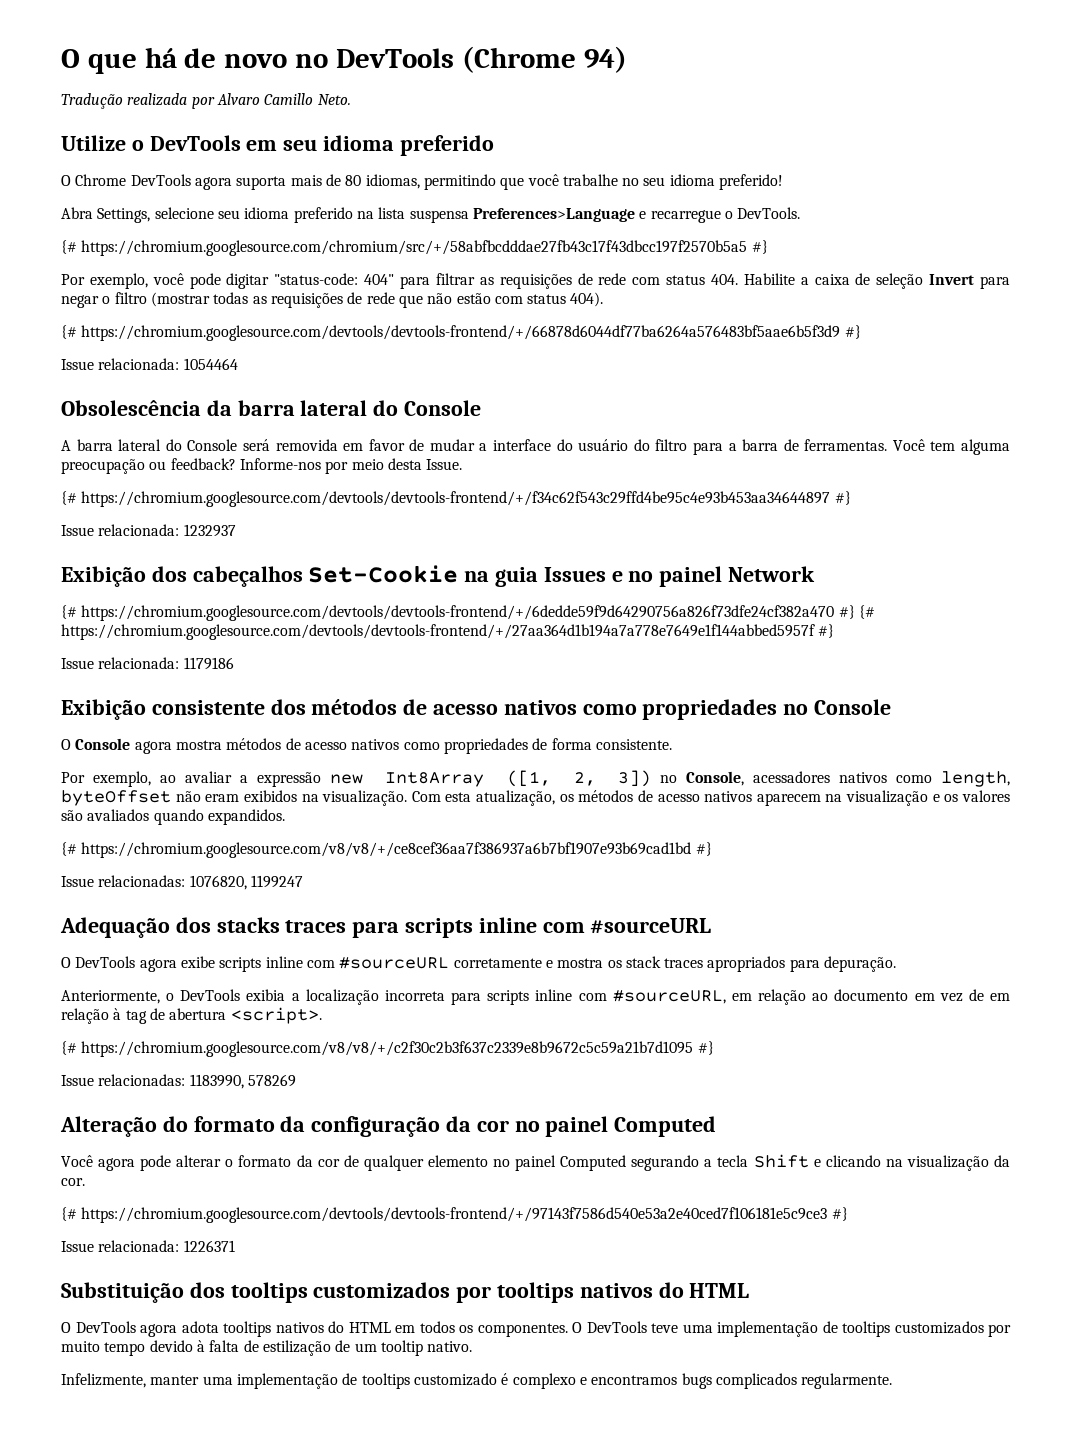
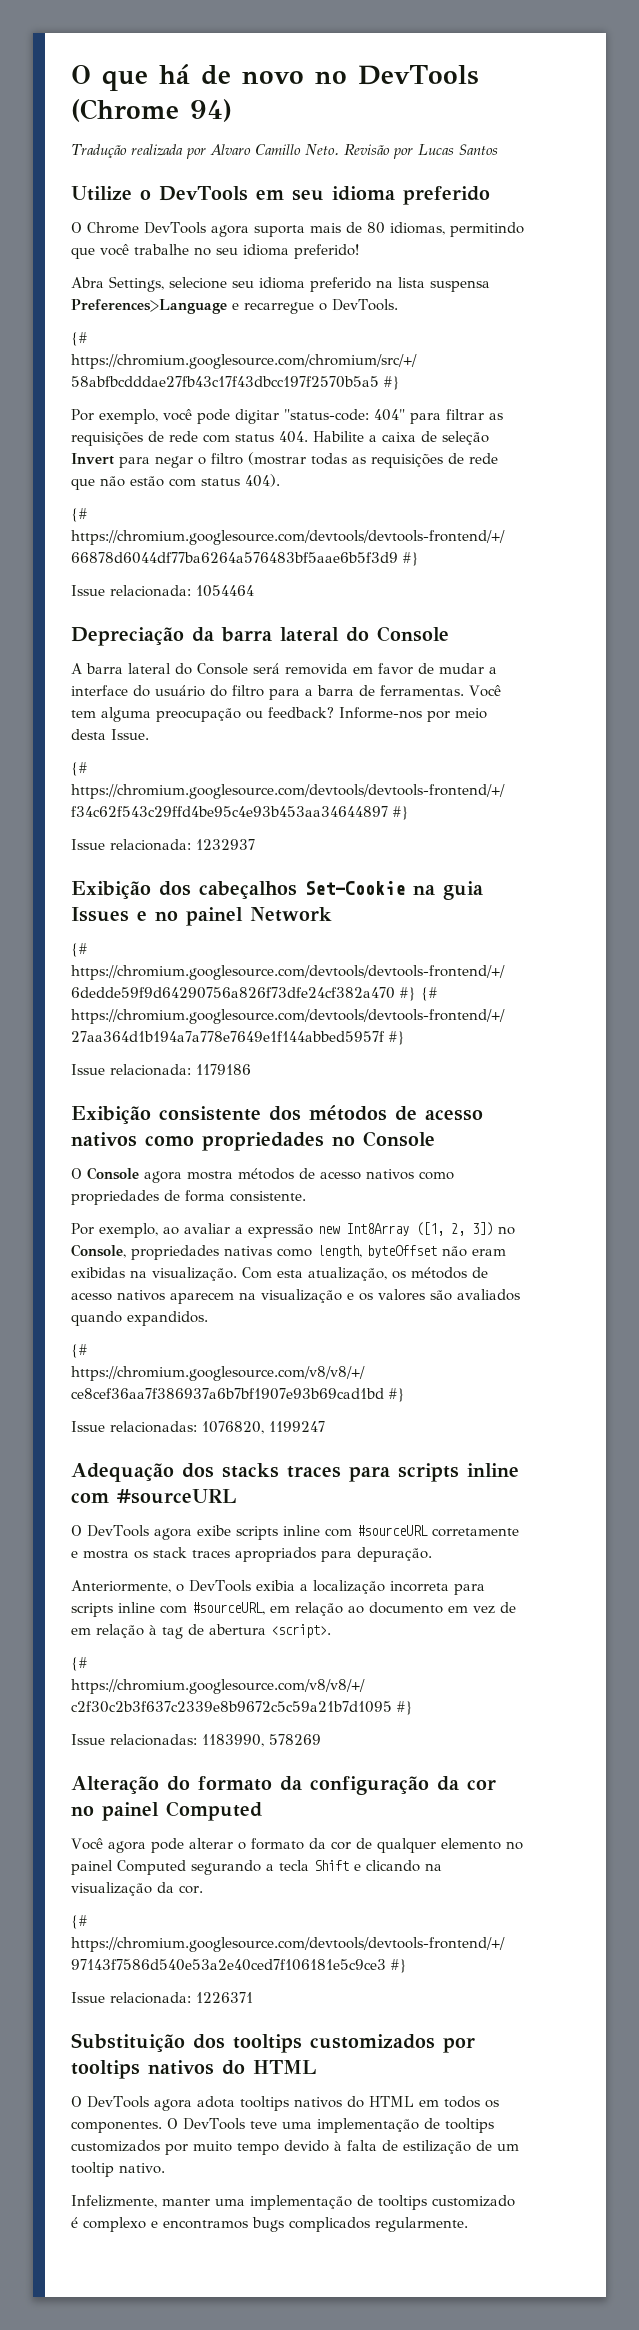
+ Revisão por Lucas Santos
- Obsolescência da barra lateral do Console
+ Depreciação da barra lateral do Console
- Por exemplo, ao avaliar a expressão new Int8Array ([1, 2, 3]) no Console, acessadores nativos como length, byteOffset não eram exibidos na visualização.
+ Por exemplo, ao avaliar a expressão new Int8Array ([1, 2, 3]) no Console, propriedades nativas como length, byteOffset não eram exibidas na visualização.

